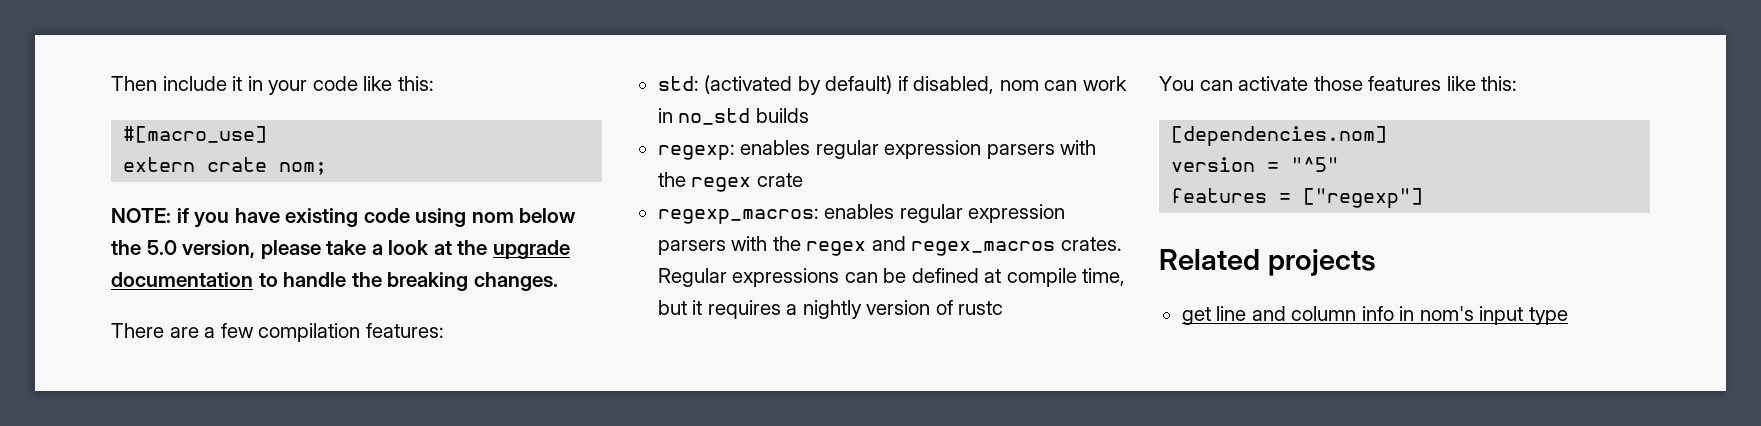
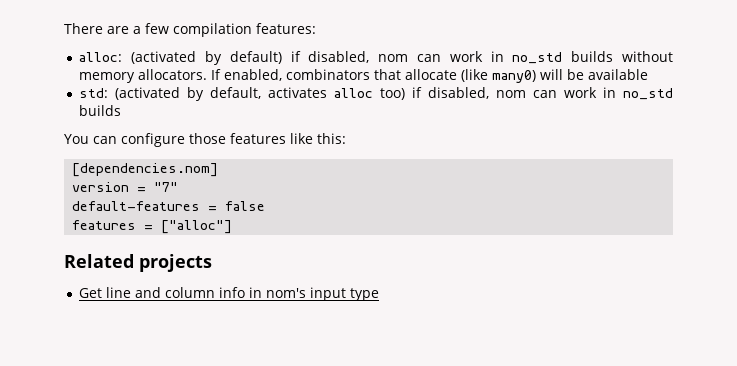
- Then include it in your code like this:
- #[macro_use]
- extern crate nom;
- NOTE: if you have existing code using nom below the 5.0 version, please take a look at the upgrade documentation to handle the breaking changes.
- std: (activated by default) if disabled, nom can work in no_std builds
- regexp: enables regular expression parsers with the regex crate
- regexp_macros: enables regular expression parsers with the regex and regex_macros crates. Regular expressions can be defined at compile time, but it requires a nightly version of rustc
+ alloc: (activated by default) if disabled, nom can work in no_std builds without memory allocators. If enabled, combinators that allocate (like many0) will be available
+ std: (activated by default, activates alloc too) if disabled, nom can work in no_std builds
- You can activate those features like this:
+ You can configure those features like this:
- version = "^5"
+ version = "7"
+ default-features = false
- features = ["regexp"]
+ features = ["alloc"]
- get line and column info in nom's input type
+ Get line and column info in nom's input type

